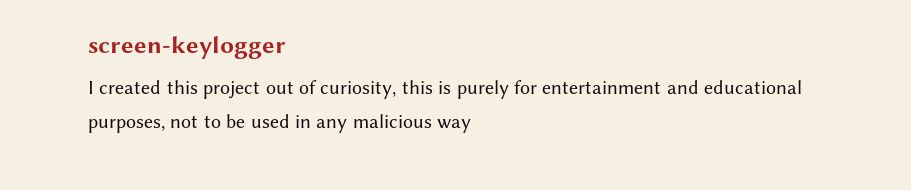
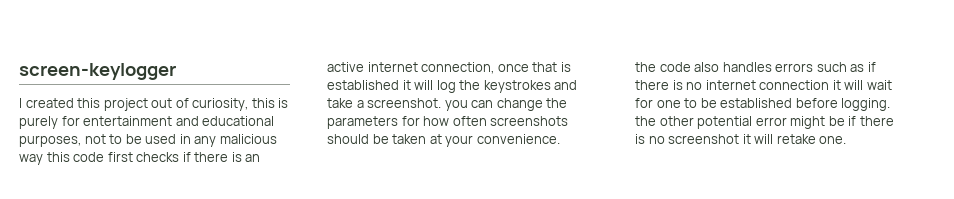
- I created this project out of curiosity, this is purely for entertainment and educational purposes, not to be used in any malicious way
+ I created this project out of curiosity, this is purely for entertainment and educational purposes, not to be used in any malicious way this code first checks if there is an active internet connection, once that is established it will log the keystrokes and take a screenshot. you can change the parameters for how often screenshots should be taken at your convenience.
+ the code also handles errors such as if there is no internet connection it will wait for one to be established before logging. the other potential error might be if there is no screenshot it will retake one.

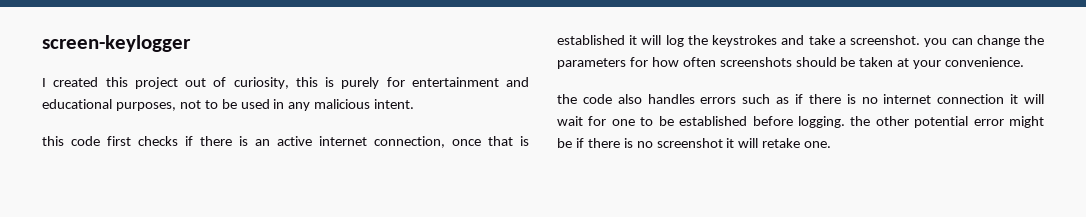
- I created this project out of curiosity, this is purely for entertainment and educational purposes, not to be used in any malicious way this code first checks if there is an active internet connection, once that is established it will log the keystrokes and take a screenshot. you can change the parameters for how often screenshots should be taken at your convenience.
+ I created this project out of curiosity, this is purely for entertainment and educational purposes, not to be used in any malicious intent.
+ this code first checks if there is an active internet connection, once that is established it will log the keystrokes and take a screenshot. you can change the parameters for how often screenshots should be taken at your convenience.

